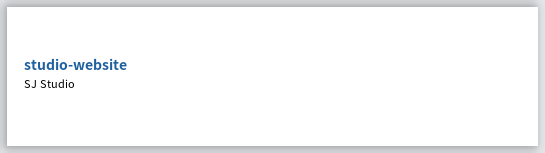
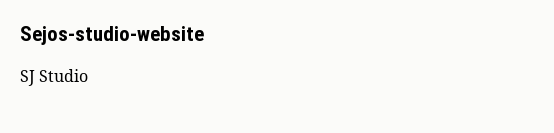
- studio-website
+ Sejos-studio-website

